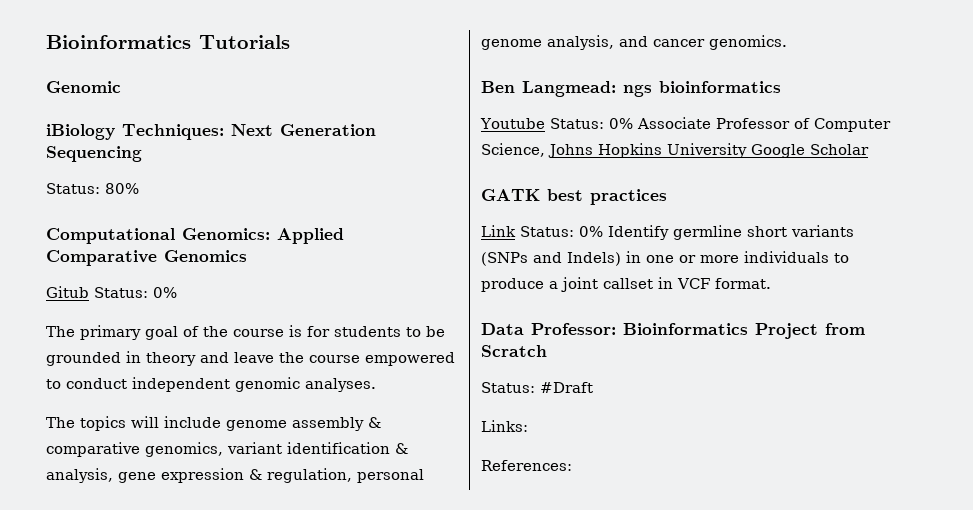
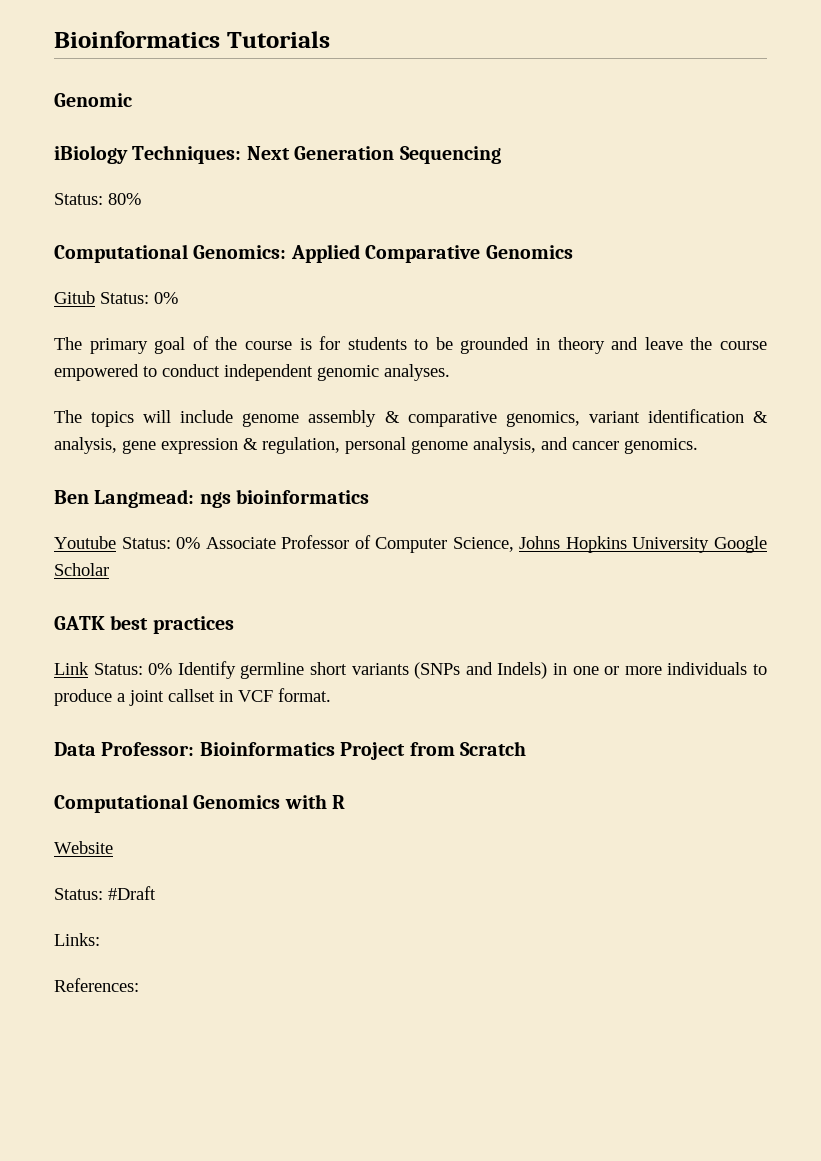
+ Computational Genomics with R
+ Website

